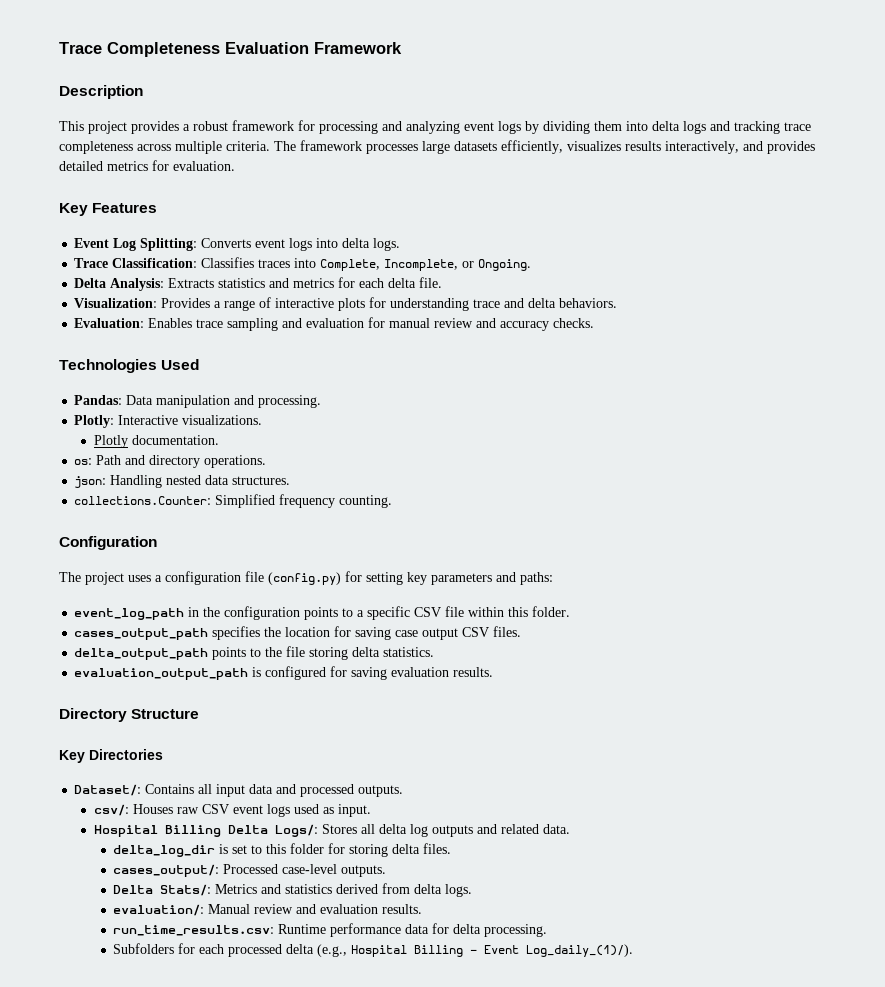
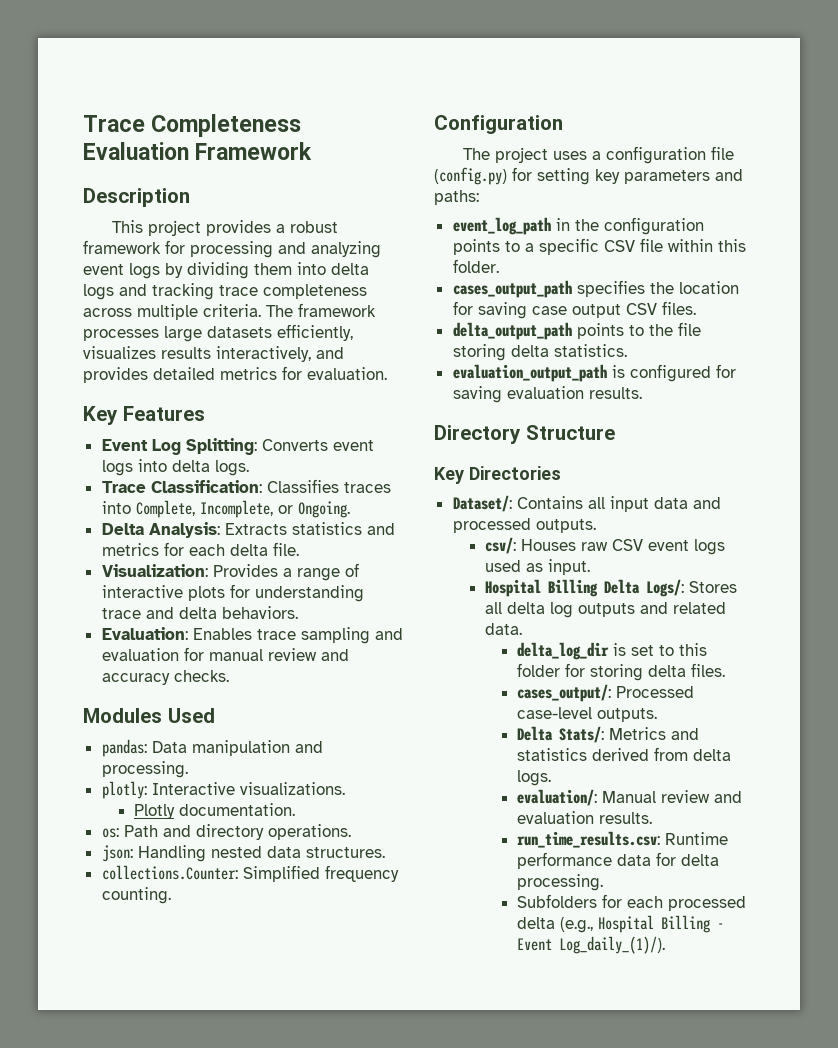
- Technologies Used
+ Modules Used
- Pandas: Data manipulation and processing.
+ pandas: Data manipulation and processing.
- Plotly: Interactive visualizations.
+ plotly: Interactive visualizations.

